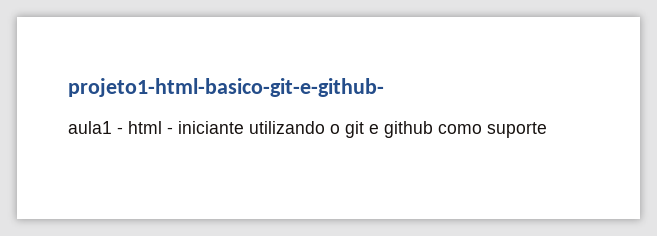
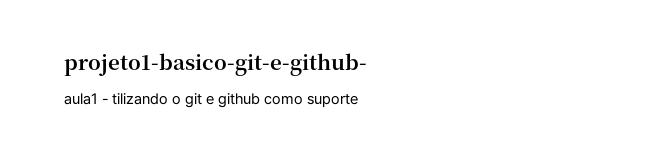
- projeto1-html-basico-git-e-github-
+ projeto1-basico-git-e-github-
- aula1 - html - iniciante utilizando o git e github como suporte
+ aula1 - tilizando o git e github como suporte

